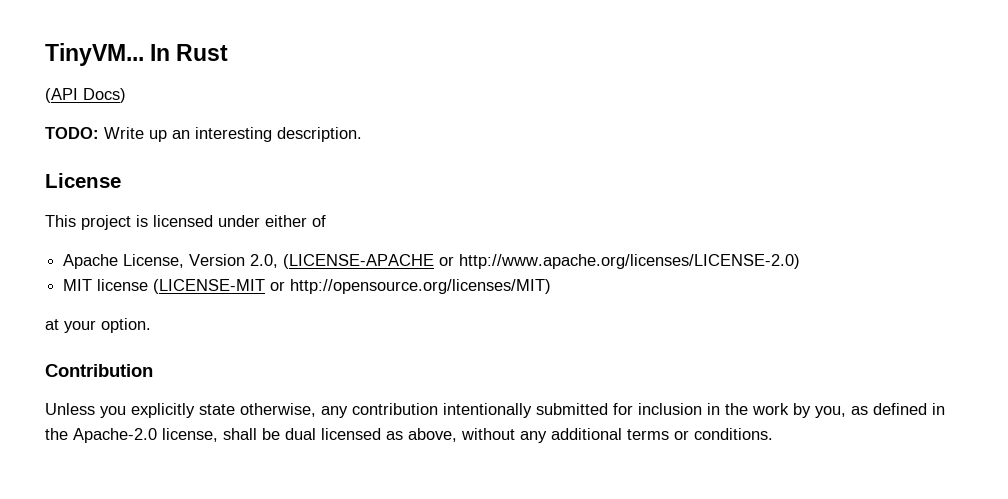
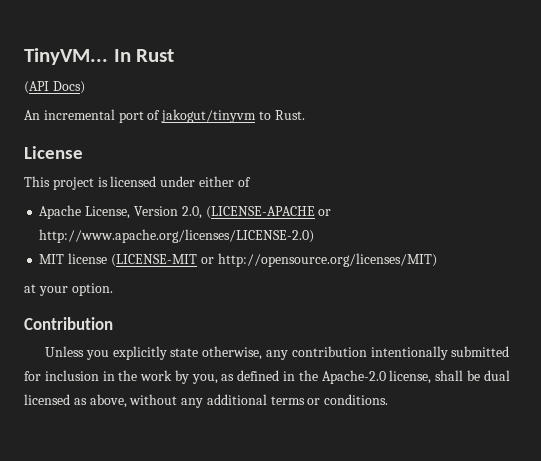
- TODO: Write up an interesting description.
+ An incremental port of jakogut/tinyvm to Rust.

